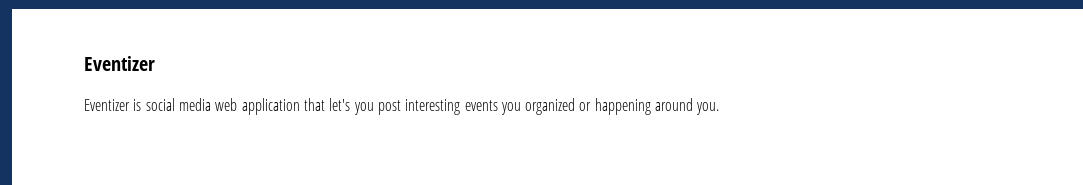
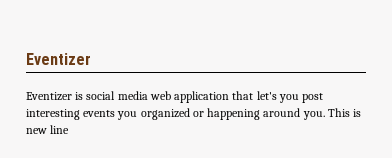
+ This is new line

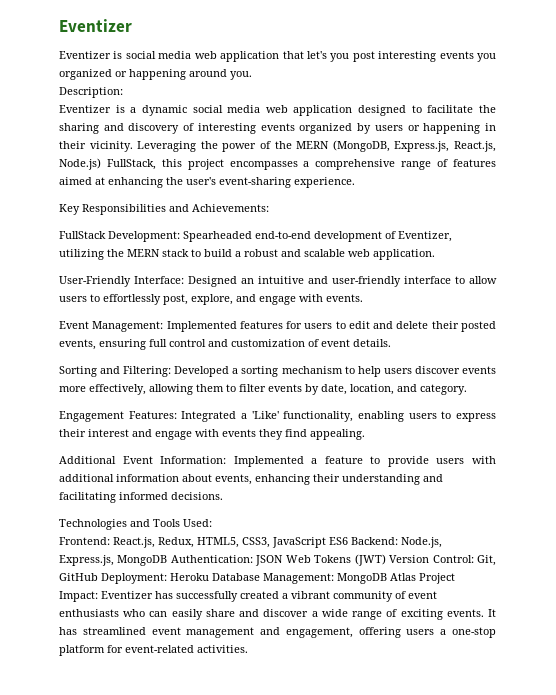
- Eventizer is social media web application that let's you post interesting events you organized or happening around you. This is new line
+ Eventizer is social media web application that let's you post interesting events you organized or happening around you.
+ Description:
+ Eventizer is a dynamic social media web application designed to facilitate the sharing and discovery of interesting events organized by users or happening in their vicinity. Leveraging the power of the MERN (MongoDB, Express.js, React.js, Node.js) FullStack, this project encompasses a comprehensive range of features aimed at enhancing the user's event-sharing experience.
+ Key Responsibilities and Achievements:
+ FullStack Development: Spearheaded end-to-end development of Eventizer, utilizing the MERN stack to build a robust and scalable web application.
+ User-Friendly Interface: Designed an intuitive and user-friendly interface to allow users to effortlessly post, explore, and engage with events.
+ Event Management: Implemented features for users to edit and delete their posted events, ensuring full control and customization of event details.
+ Sorting and Filtering: Developed a sorting mechanism to help users discover events more effectively, allowing them to filter events by date, location, and category.
+ Engagement Features: Integrated a 'Like' functionality, enabling users to express their interest and engage with events they find appealing.
+ Additional Event Information: Implemented a feature to provide users with additional information about events, enhancing their understanding and facilitating informed decisions.
+ Technologies and Tools Used:
+ Frontend: React.js, Redux, HTML5, CSS3, JavaScript ES6 Backend: Node.js, Express.js, MongoDB Authentication: JSON Web Tokens (JWT) Version Control: Git, GitHub Deployment: Heroku Database Management: MongoDB Atlas Project Impact: Eventizer has successfully created a vibrant community of event enthusiasts who can easily share and discover a wide range of exciting events. It has streamlined event management and engagement, offering users a one-stop platform for event-related activities.

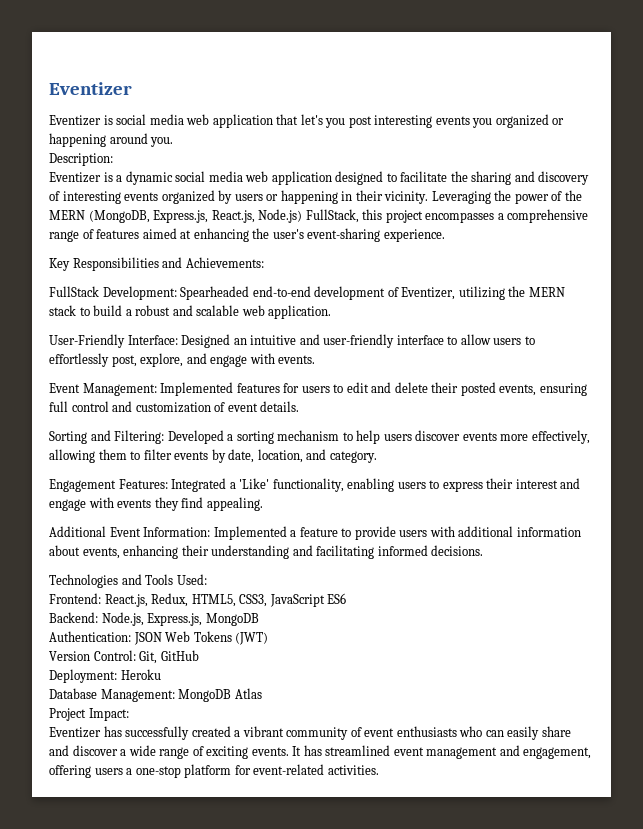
- Frontend: React.js, Redux, HTML5, CSS3, JavaScript ES6 Backend: Node.js, Express.js, MongoDB Authentication: JSON Web Tokens (JWT) Version Control: Git, GitHub Deployment: Heroku Database Management: MongoDB Atlas Project Impact: Eventizer has successfully created a vibrant community of event enthusiasts who can easily share and discover a wide range of exciting events.
+ Frontend: React.js, Redux, HTML5, CSS3, JavaScript ES6
+ Backend: Node.js, Express.js, MongoDB
+ Authentication: JSON Web Tokens (JWT)
+ Version Control: Git, GitHub
+ Deployment: Heroku
+ Database Management: MongoDB Atlas
+ Project Impact:
+ Eventizer has successfully created a vibrant community of event enthusiasts who can easily share and discover a wide range of exciting events.

